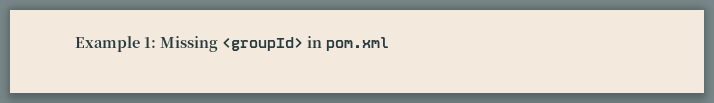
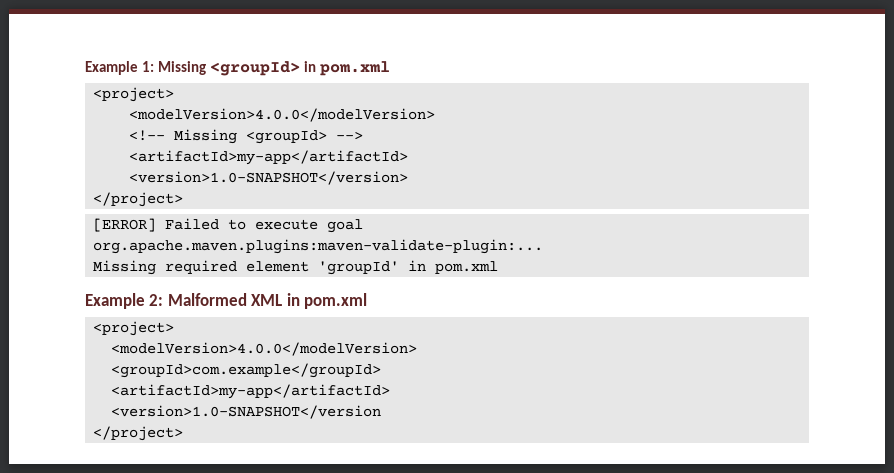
  Example 1: Missing <groupId> in pom.xml
+ <project>
+ <modelVersion>4.0.0</modelVersion>
+ <!-- Missing <groupId> -->
+ <artifactId>my-app</artifactId>
+ <version>1.0-SNAPSHOT</version>
+ </project>
+ [ERROR] Failed to execute goal org.apache.maven.plugins:maven-validate-plugin:...
+ Missing required element 'groupId' in pom.xml
+ Example 2: Malformed XML in pom.xml
+ <project>
+ <modelVersion>4.0.0</modelVersion>
+ <groupId>com.example</groupId>
+ <artifactId>my-app</artifactId>
+ <version>1.0-SNAPSHOT</version
+ </project>

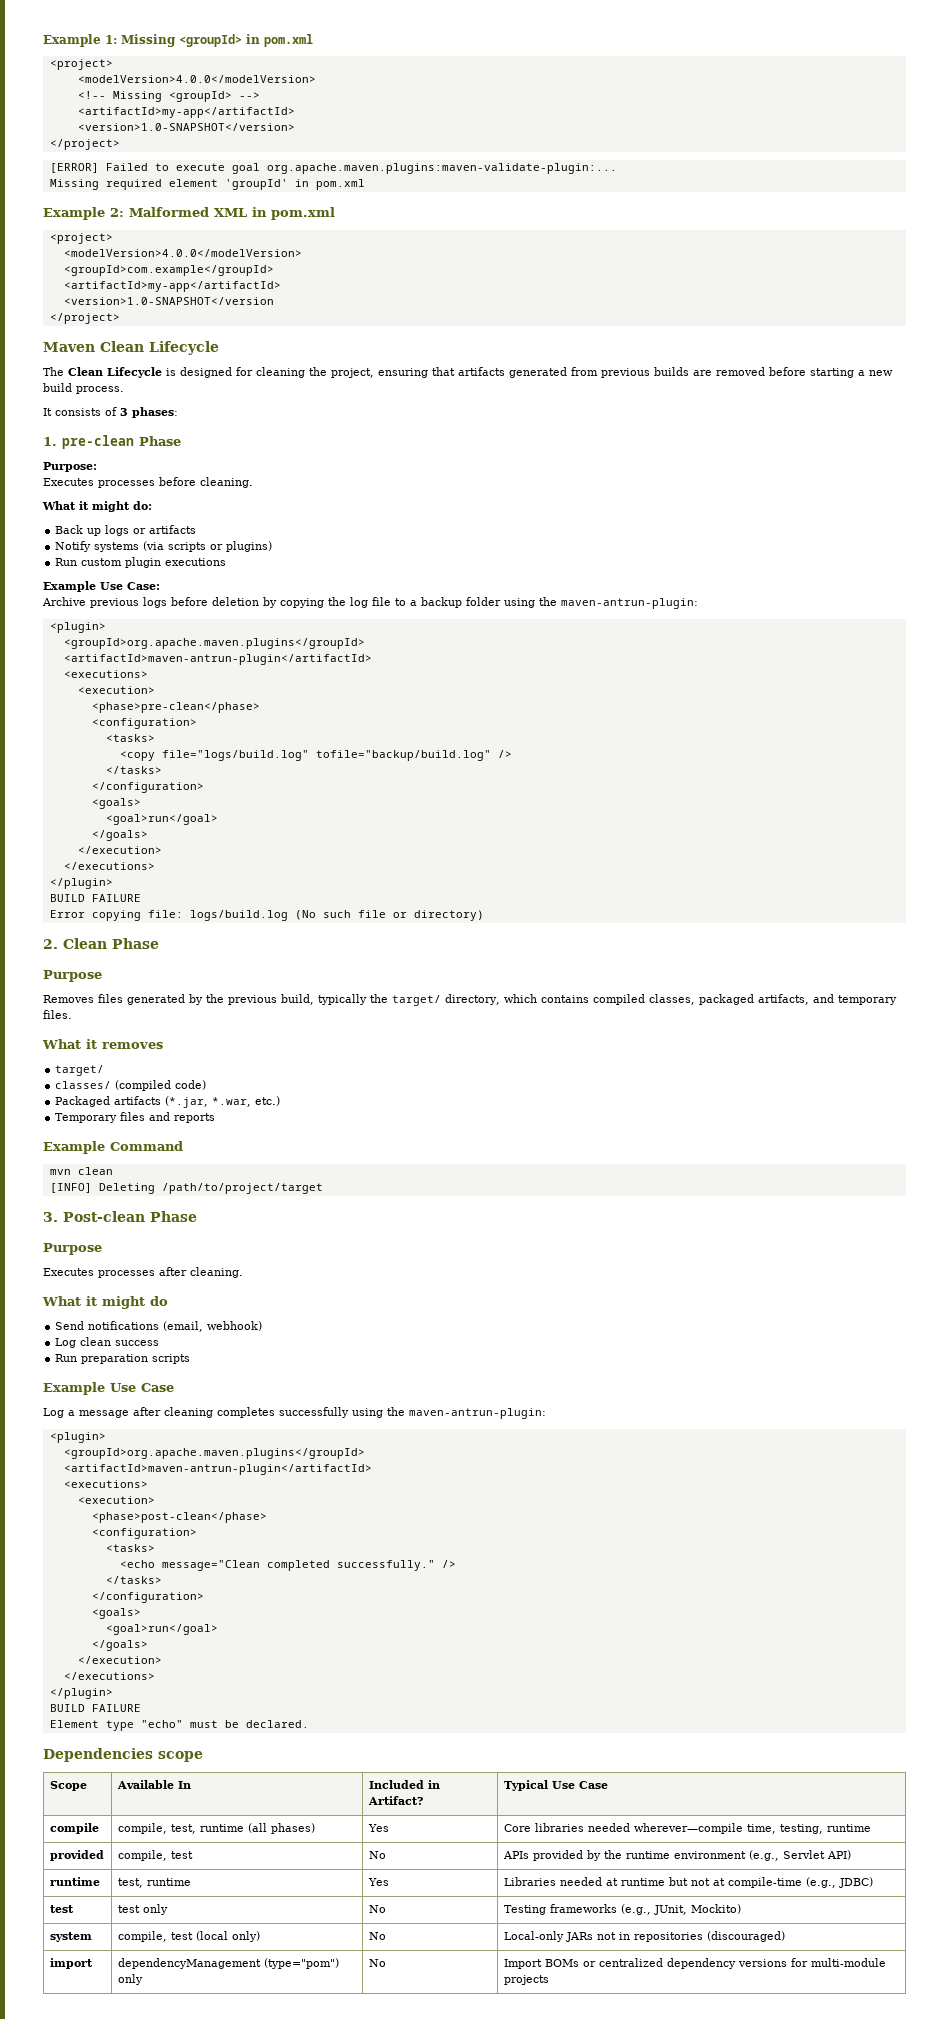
+ Maven Clean Lifecycle
+ The Clean Lifecycle is designed for cleaning the project, ensuring that artifacts generated from previous builds are removed before starting a new build process.
+ It consists of 3 phases:
+ 1. pre-clean Phase
+ Purpose:
+ Executes processes before cleaning.
+ What it might do:
+ Back up logs or artifacts
+ Notify systems (via scripts or plugins)
+ Run custom plugin executions
+ Example Use Case:
+ Archive previous logs before deletion by copying the log file to a backup folder using the maven-antrun-plugin:
+ <plugin>
+ <groupId>org.apache.maven.plugins</groupId>
+ <artifactId>maven-antrun-plugin</artifactId>
+ <executions>
+ <execution>
+ <phase>pre-clean</phase>
+ <configuration>
+ <tasks>
+ <copy file="logs/build.log" tofile="backup/build.log" />
+ </tasks>
+ </configuration>
+ <goals>
+ <goal>run</goal>
+ </goals>
+ </execution>
+ </executions>
+ </plugin>
+ BUILD FAILURE
+ Error copying file: logs/build.log (No such file or directory)
+ 2. Clean Phase
+ Purpose
+ Removes files generated by the previous build, typically the target/ directory, which contains compiled classes, packaged artifacts, and temporary files.
+ What it removes
+ target/
+ classes/ (compiled code)
+ Packaged artifacts (*.jar, *.war, etc.)
+ Temporary files and reports
+ Example Command
+ mvn clean
+ [INFO] Deleting /path/to/project/target
+ 3. Post-clean Phase
+ Purpose
+ Executes processes after cleaning.
+ What it might do
+ Send notifications (email, webhook)
+ Log clean success
+ Run preparation scripts
+ Example Use Case
+ Log a message after cleaning completes successfully using the maven-antrun-plugin:
+ <plugin>
+ <groupId>org.apache.maven.plugins</groupId>
+ <artifactId>maven-antrun-plugin</artifactId>
+ <executions>
+ <execution>
+ <phase>post-clean</phase>
+ <configuration>
+ <tasks>
+ <echo message="Clean completed successfully." />
+ </tasks>
+ </configuration>
+ <goals>
+ <goal>run</goal>
+ </goals>
+ </execution>
+ </executions>
+ </plugin>
+ BUILD FAILURE
+ Element type "echo" must be declared.
+ Dependencies scope
+ Scope | Available In | Included in Artifact? | Typical Use Case
+ compile | compile, test, runtime (all phases) | Yes | Core libraries needed wherever—compile time, testing, runtime
+ provided | compile, test | No | APIs provided by the runtime environment (e.g., Servlet API)
+ runtime | test, runtime | Yes | Libraries needed at runtime but not at compile-time (e.g., JDBC)
+ test | test only | No | Testing frameworks (e.g., JUnit, Mockito)
+ system | compile, test (local only) | No | Local-only JARs not in repositories (discouraged)
+ import | dependencyManagement (type="pom") only | No | Import BOMs or centralized dependency versions for multi‑module projects

